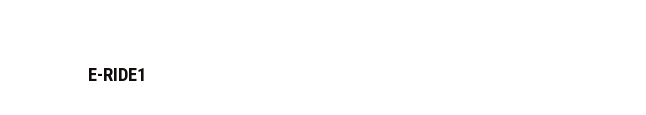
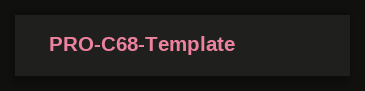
- E-RIDE1
+ PRO-C68-Template

